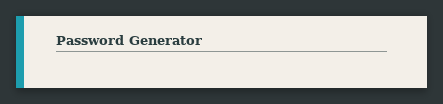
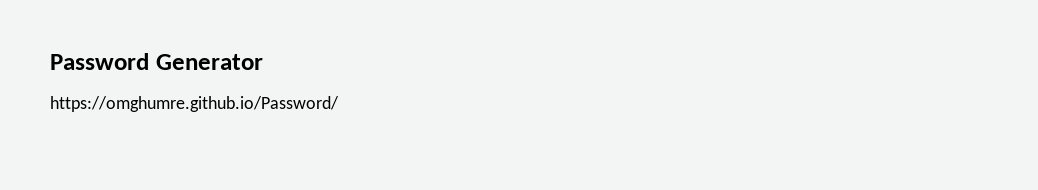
+ https://omghumre.github.io/Password/

